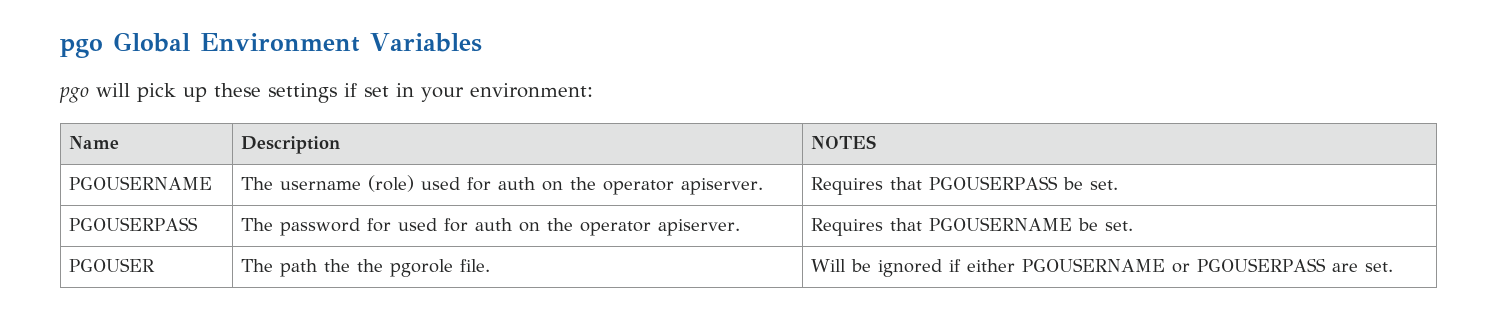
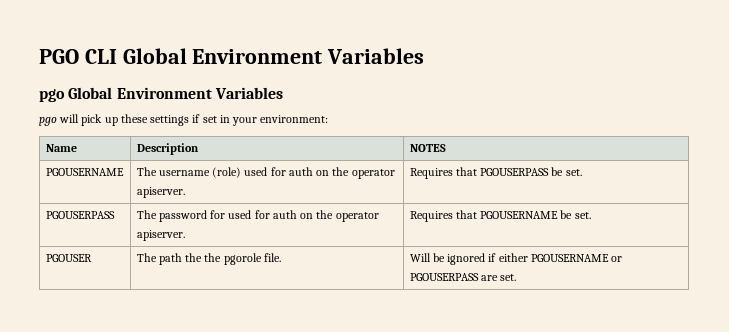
+ PGO CLI Global Environment Variables

